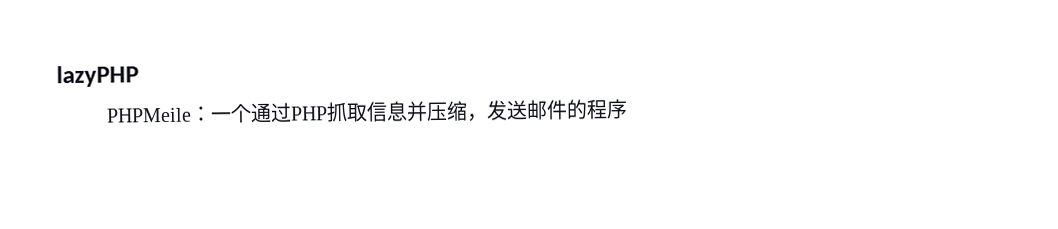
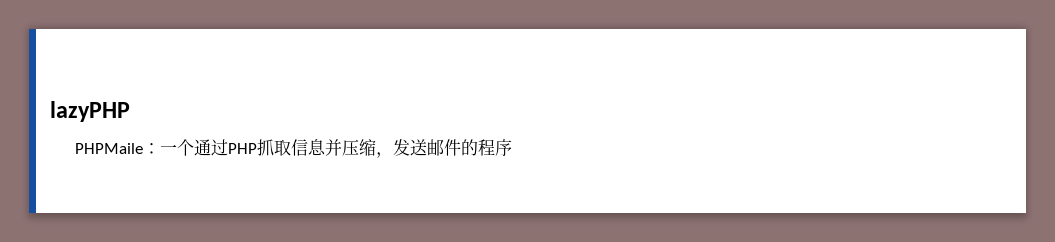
- PHPMeile：一个通过PHP抓取信息并压缩，发送邮件的程序
+ PHPMaile：一个通过PHP抓取信息并压缩，发送邮件的程序

